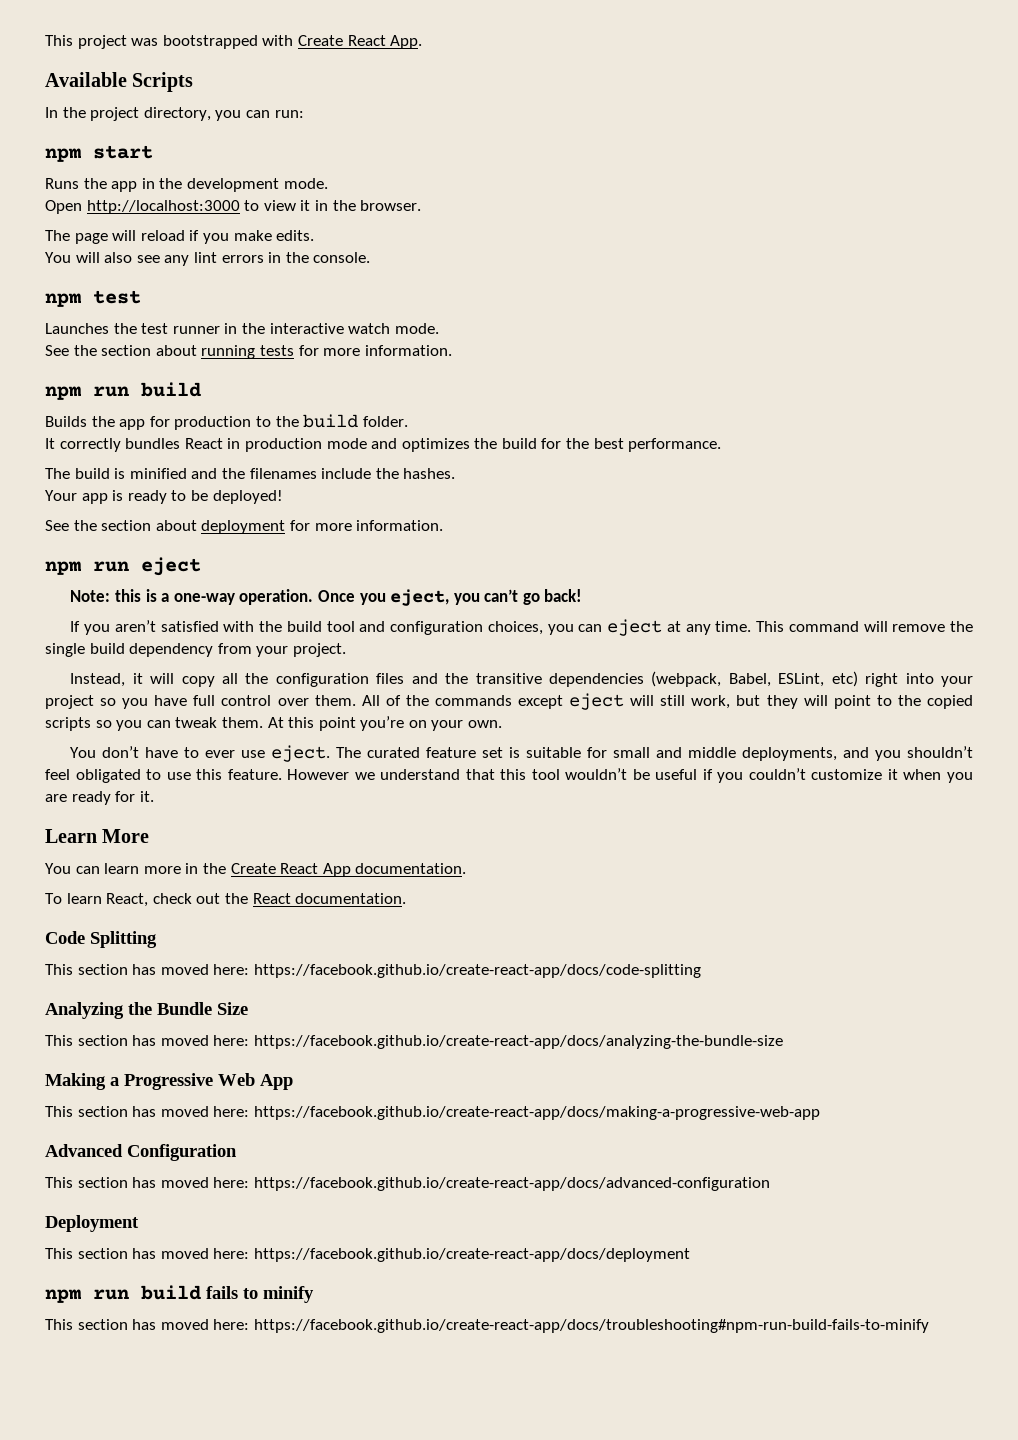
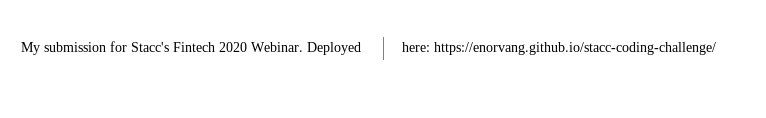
- This project was bootstrapped with Create React App.
- Available Scripts
- In the project directory, you can run:
- npm start
- Runs the app in the development mode.
- Open http://localhost:3000 to view it in the browser.
- The page will reload if you make edits.
- You will also see any lint errors in the console.
- npm test
- Launches the test runner in the interactive watch mode.
- See the section about running tests for more information.
- npm run build
- Builds the app for production to the build folder.
- It correctly bundles React in production mode and optimizes the build for the best performance.
- The build is minified and the filenames include the hashes.
- Your app is ready to be deployed!
- See the section about deployment for more information.
- npm run eject
- Note: this is a one-way operation. Once you eject, you can’t go back!
- If you aren’t satisfied with the build tool and configuration choices, you can eject at any time. This command will remove the single build dependency from your project.
- Instead, it will copy all the configuration files and the transitive dependencies (webpack, Babel, ESLint, etc) right into your project so you have full control over them. All of the commands except eject will still work, but they will point to the copied scripts so you can tweak them. At this point you’re on your own.
- You don’t have to ever use eject. The curated feature set is suitable for small and middle deployments, and you shouldn’t feel obligated to use this feature. However we understand that this tool wouldn’t be useful if you couldn’t customize it when you are ready for it.
- Learn More
- You can learn more in the Create React App documentation.
- To learn React, check out the React documentation.
- Code Splitting
- This section has moved here: https://facebook.github.io/create-react-app/docs/code-splitting
- Analyzing the Bundle Size
- This section has moved here: https://facebook.github.io/create-react-app/docs/analyzing-the-bundle-size
- Making a Progressive Web App
- This section has moved here: https://facebook.github.io/create-react-app/docs/making-a-progressive-web-app
- Advanced Configuration
- This section has moved here: https://facebook.github.io/create-react-app/docs/advanced-configuration
- Deployment
- This section has moved here: https://facebook.github.io/create-react-app/docs/deployment
- npm run build fails to minify
- This section has moved here: https://facebook.github.io/create-react-app/docs/troubleshooting#npm-run-build-fails-to-minify
+ My submission for Stacc's Fintech 2020 Webinar. Deployed here: https://enorvang.github.io/stacc-coding-challenge/

